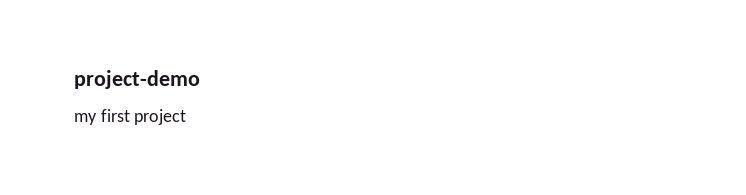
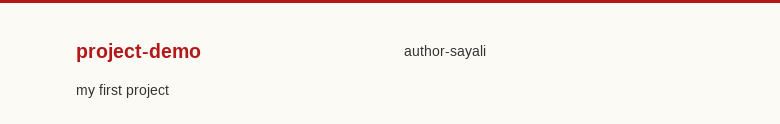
+ author-sayali

